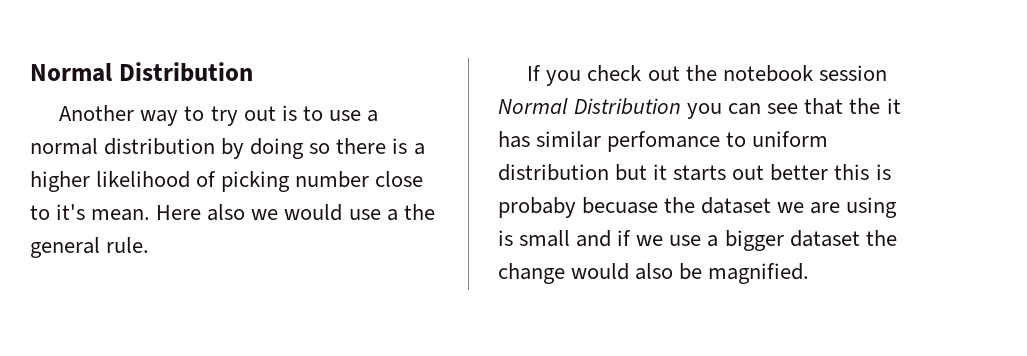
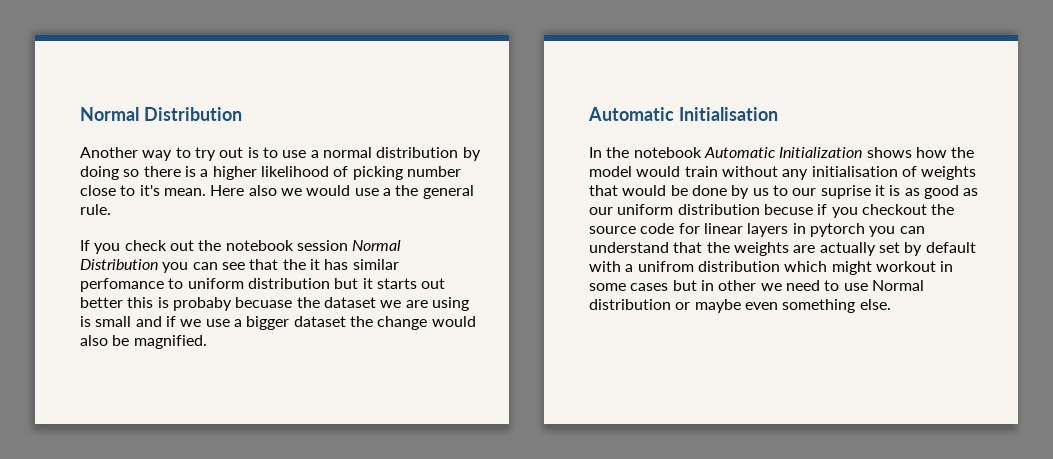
+ Automatic Initialisation
+ In the notebook Automatic Initialization shows how the model would train without any initialisation of weights that would be done by us to our suprise it is as good as our uniform distribution becuse if you checkout the source code for linear layers in pytorch you can understand that the weights are actually set by default with a unifrom distribution which might workout in some cases but in other we need to use Normal distribution or maybe even something else.

